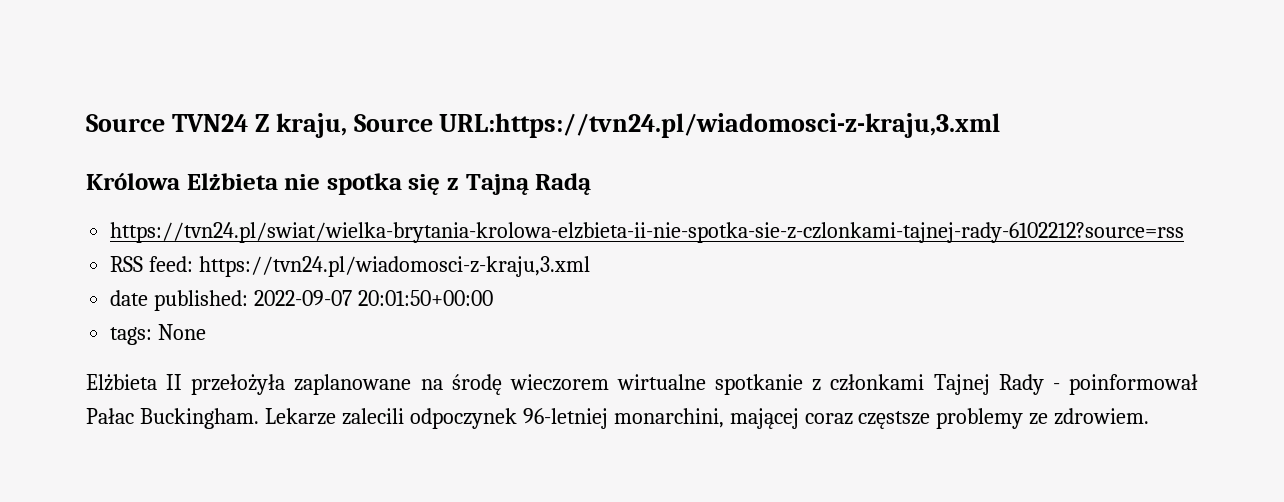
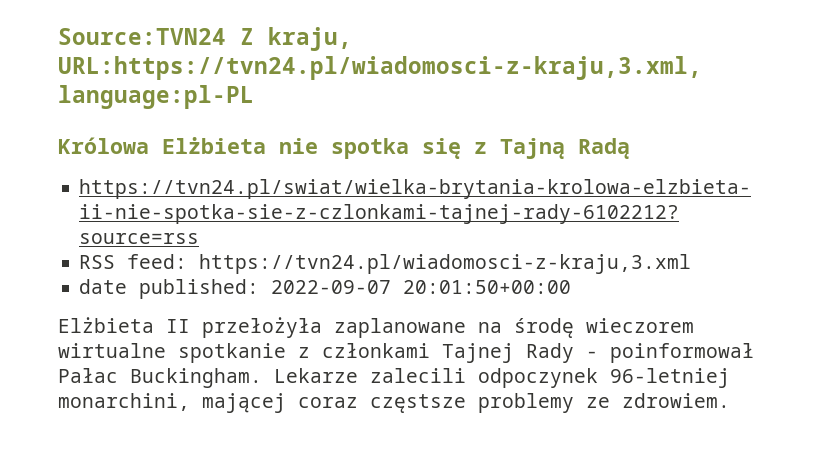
- Source TVN24 Z kraju, Source URL:https://tvn24.pl/wiadomosci-z-kraju,3.xml
+ Source:TVN24 Z kraju, URL:https://tvn24.pl/wiadomosci-z-kraju,3.xml, language:pl-PL
- tags: None

